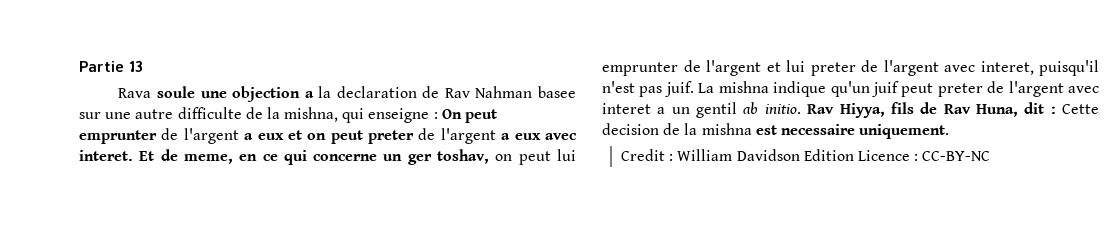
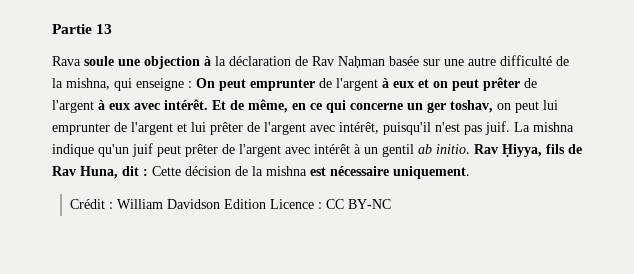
- Rava soule une objection a la declaration de Rav Nahman basee sur une autre difficulte de la mishna, qui enseigne : On peut emprunter de l'argent a eux et on peut preter de l'argent a eux avec interet.
+ Rava soule une objection à la déclaration de Rav Naḥman basée sur une autre difficulté de la mishna, qui enseigne : On peut emprunter de l'argent à eux et on peut prêter de l'argent à eux avec intérêt.
- Et de meme, en ce qui concerne un ger toshav, on peut lui emprunter de l'argent et lui preter de l'argent avec interet, puisqu'il n'est pas juif.
+ Et de même, en ce qui concerne un ger toshav, on peut lui emprunter de l'argent et lui prêter de l'argent avec intérêt, puisqu'il n'est pas juif.
- La mishna indique qu'un juif peut preter de l'argent avec interet a un gentil ab initio.
+ La mishna indique qu'un juif peut prêter de l'argent avec intérêt à un gentil ab initio.
- Rav Hiyya, fils de Rav Huna, dit : Cette decision de la mishna est necessaire uniquement.
+ Rav Ḥiyya, fils de Rav Huna, dit : Cette décision de la mishna est nécessaire uniquement.
- Credit : William Davidson Edition Licence : CC-BY-NC
+ Crédit : William Davidson Edition Licence : CC BY-NC

